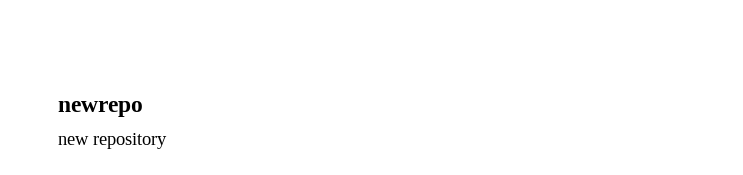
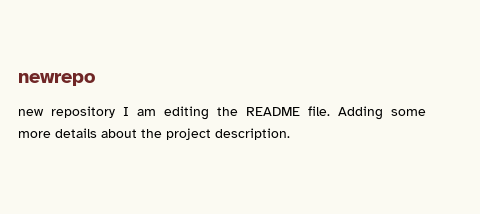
- new repository
+ new repository I am editing the README file. Adding some more details about the project description.

